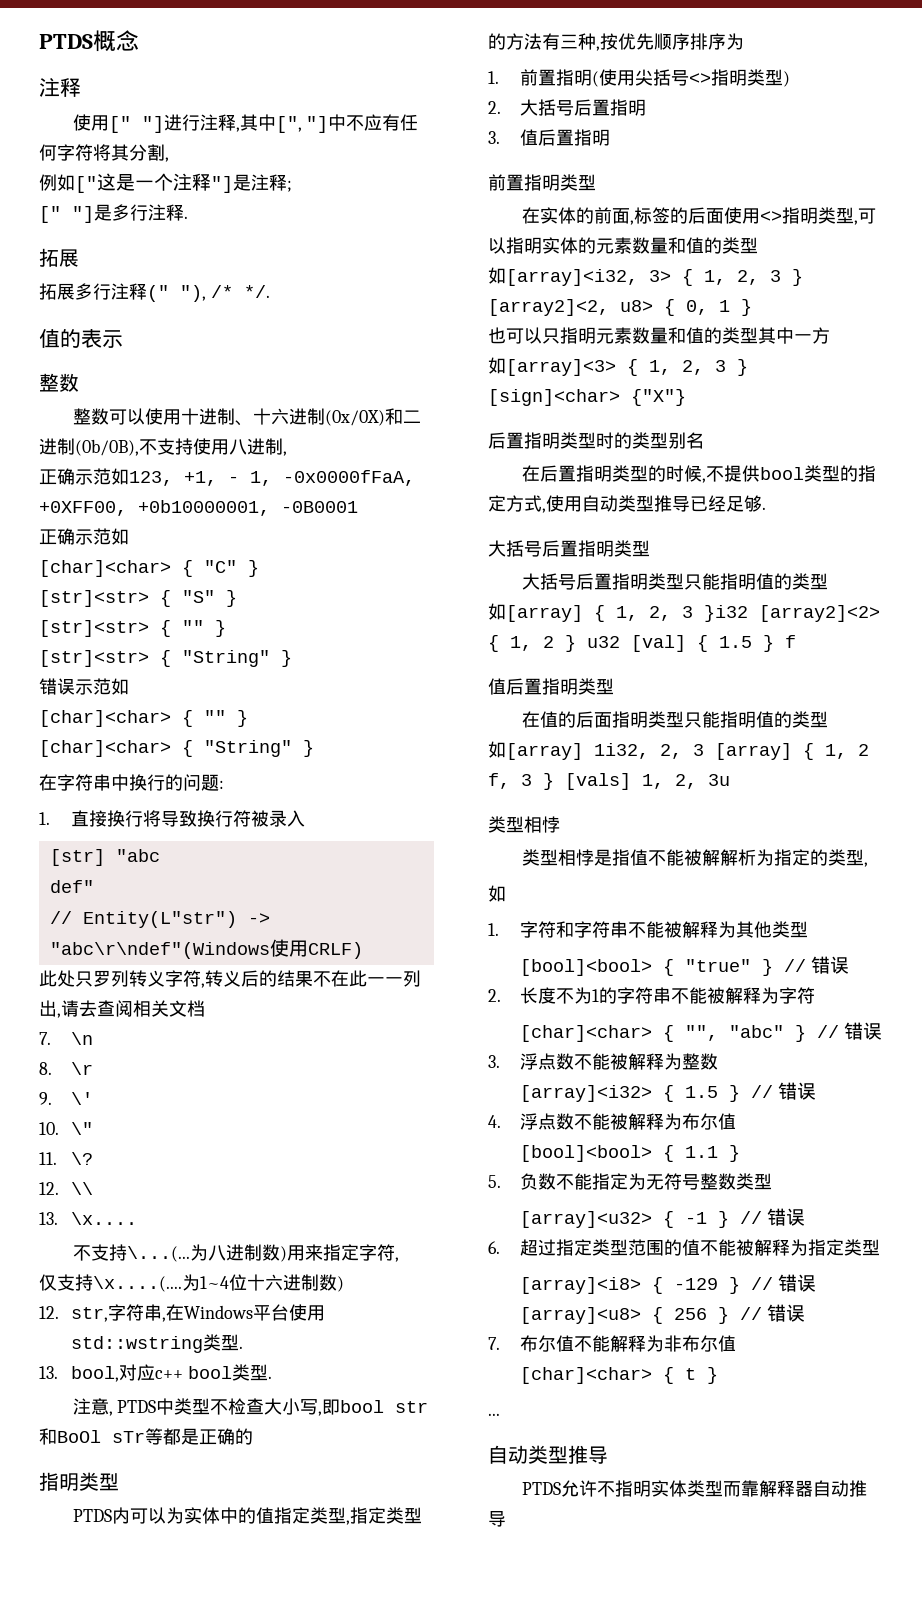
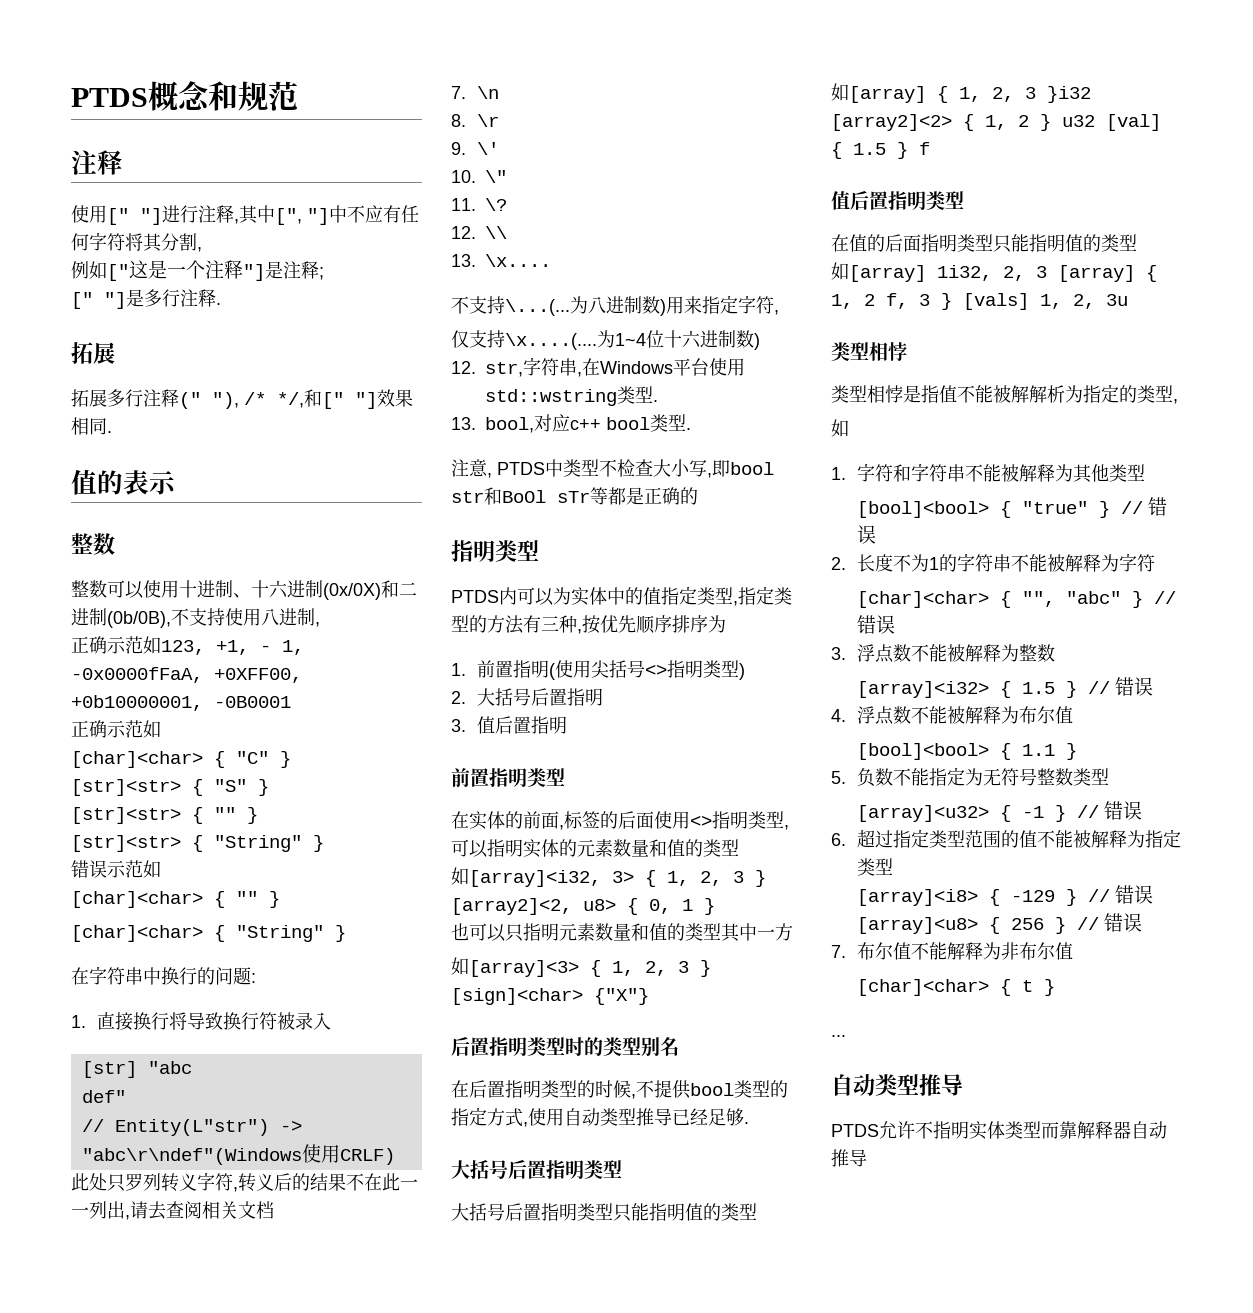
- PTDS概念
+ PTDS概念和规范
- 拓展多行注释(" "), /* */.
+ 拓展多行注释(" "), /* */,和[" "]效果相同.

